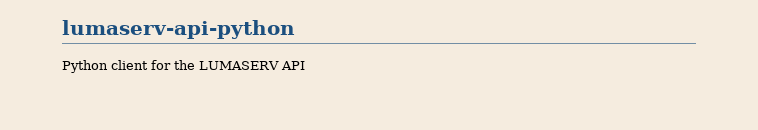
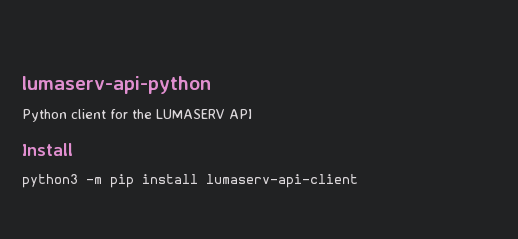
+ Install
+ python3 -m pip install lumaserv-api-client

